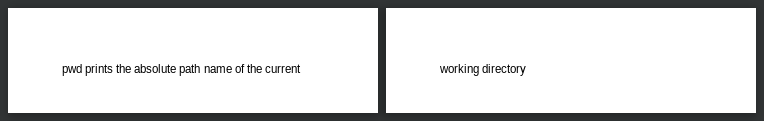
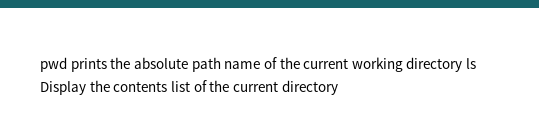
- pwd prints the absolute path name of the current working directory
+ pwd prints the absolute path name of the current working directory ls Display the contents list of the current directory

